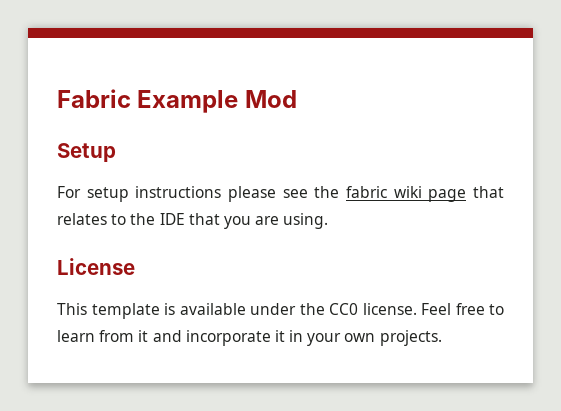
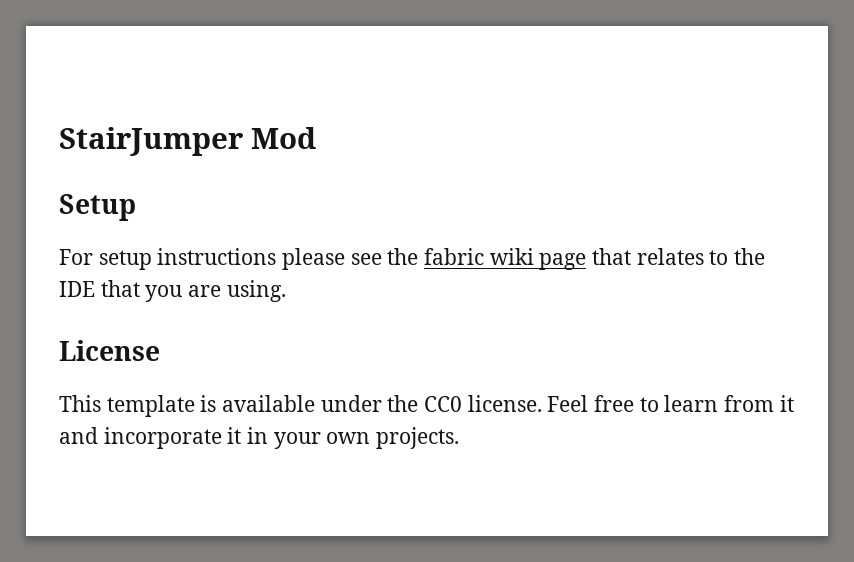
- Fabric Example Mod
+ StairJumper Mod

